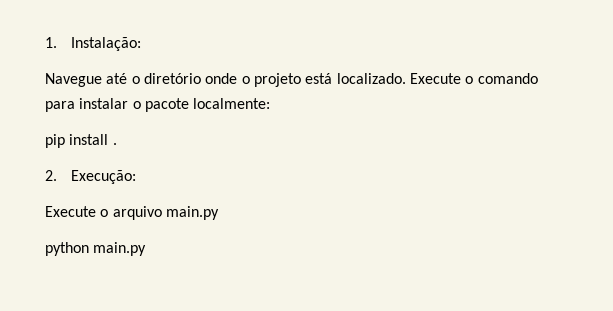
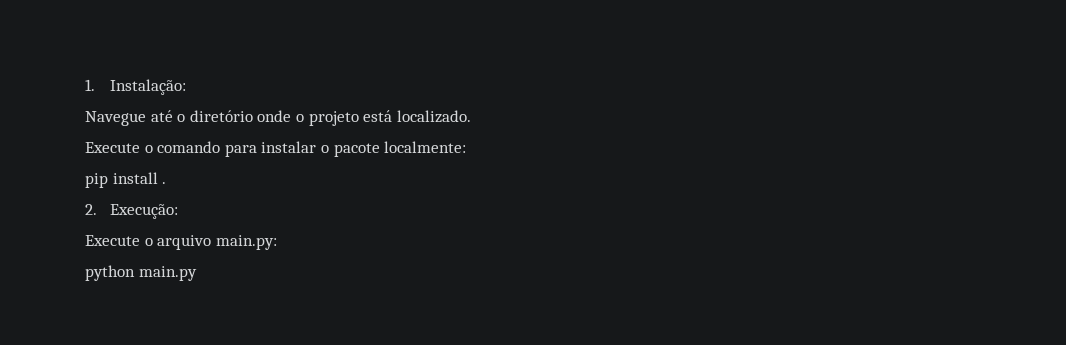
- Navegue até o diretório onde o projeto está localizado. Execute o comando para instalar o pacote localmente:
+ Navegue até o diretório onde o projeto está localizado.
+ Execute o comando para instalar o pacote localmente:
- Execute o arquivo main.py
+ Execute o arquivo main.py:

